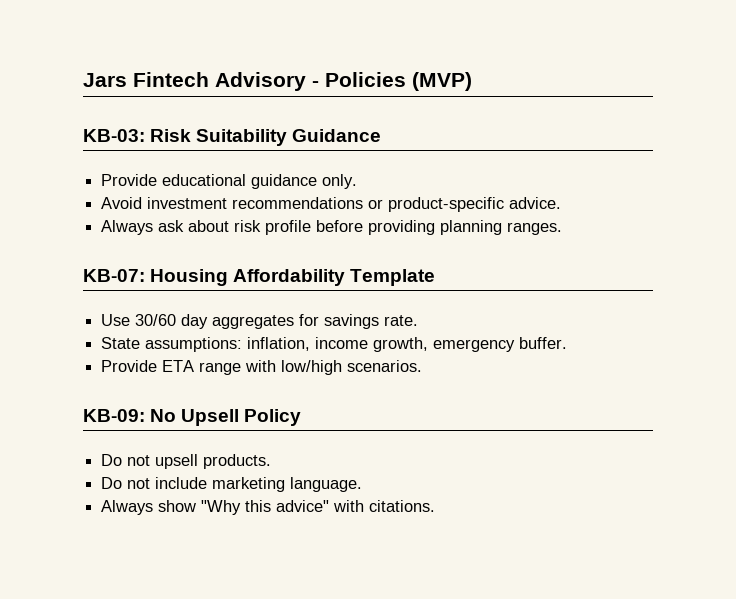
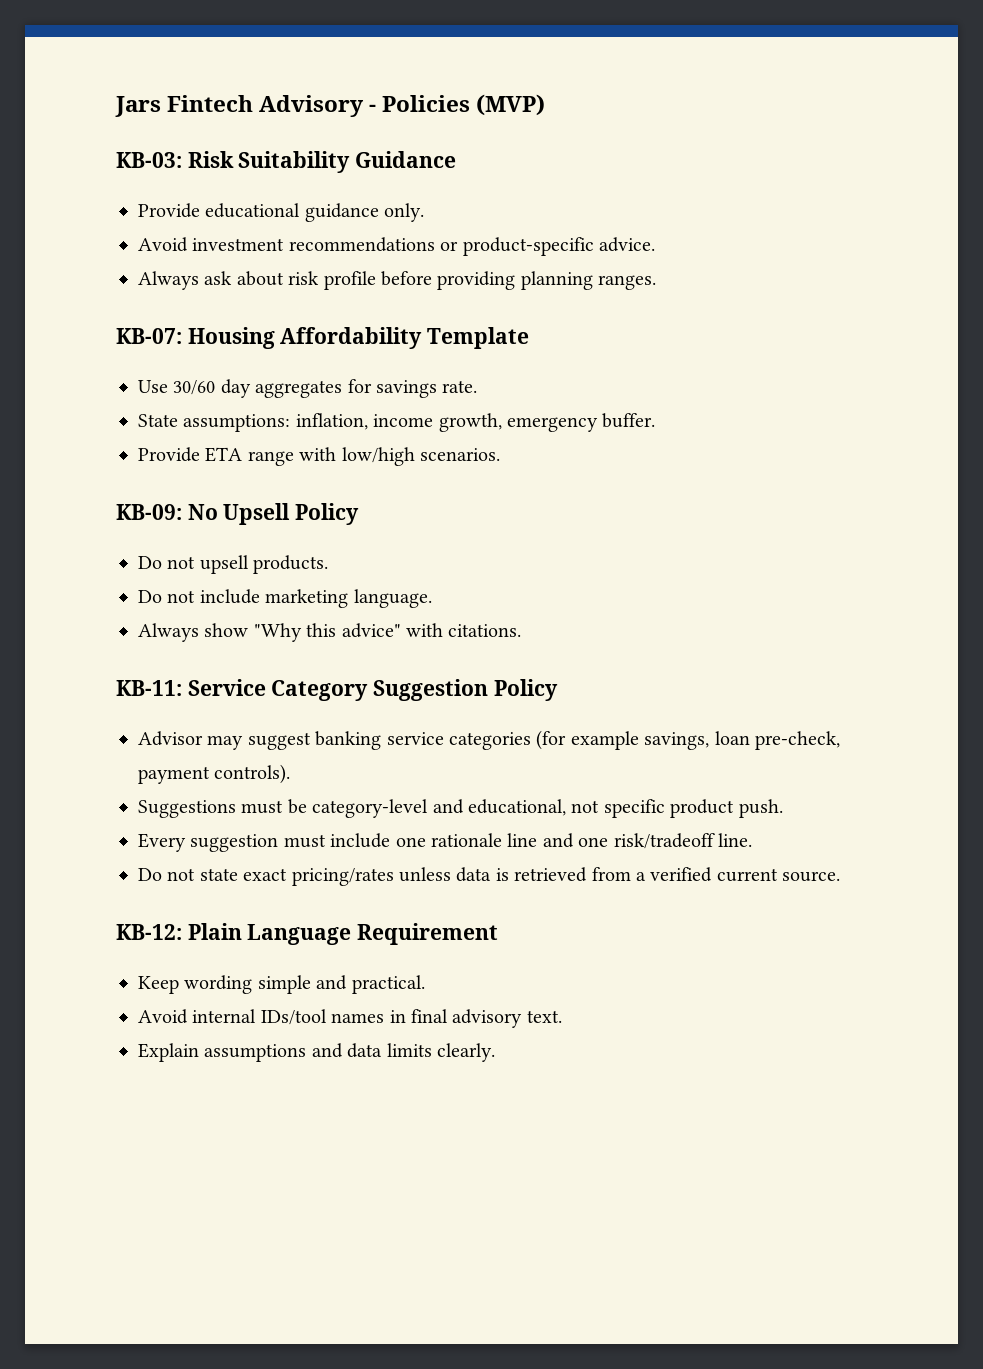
+ KB-11: Service Category Suggestion Policy
+ Advisor may suggest banking service categories (for example savings, loan pre-check, payment controls).
+ Suggestions must be category-level and educational, not specific product push.
+ Every suggestion must include one rationale line and one risk/tradeoff line.
+ Do not state exact pricing/rates unless data is retrieved from a verified current source.
+ KB-12: Plain Language Requirement
+ Keep wording simple and practical.
+ Avoid internal IDs/tool names in final advisory text.
+ Explain assumptions and data limits clearly.

